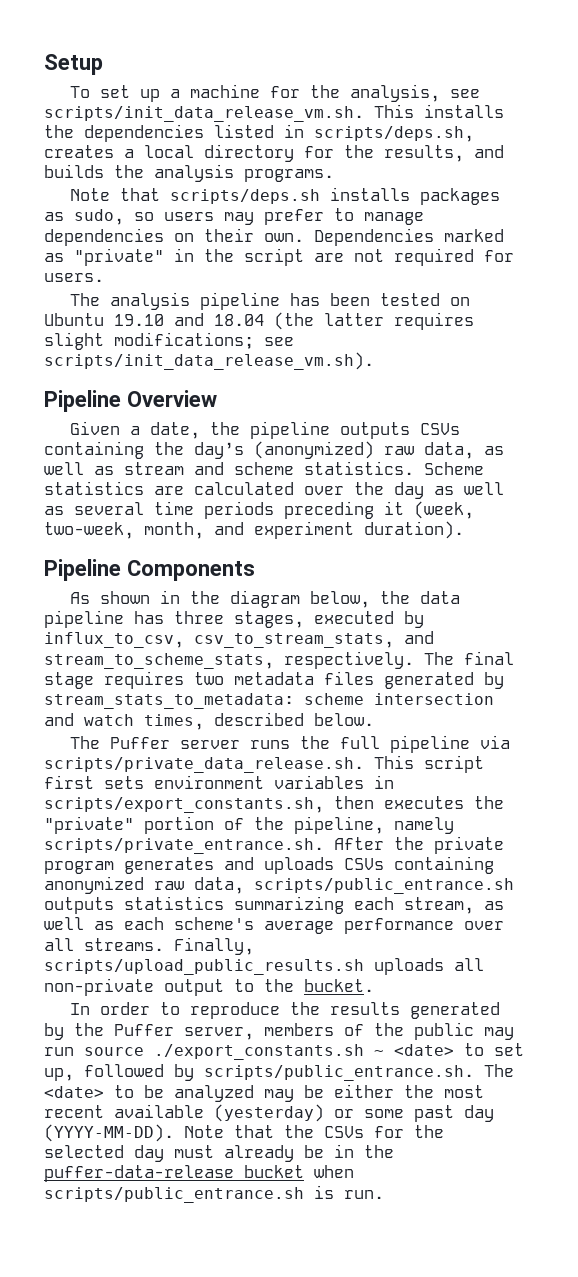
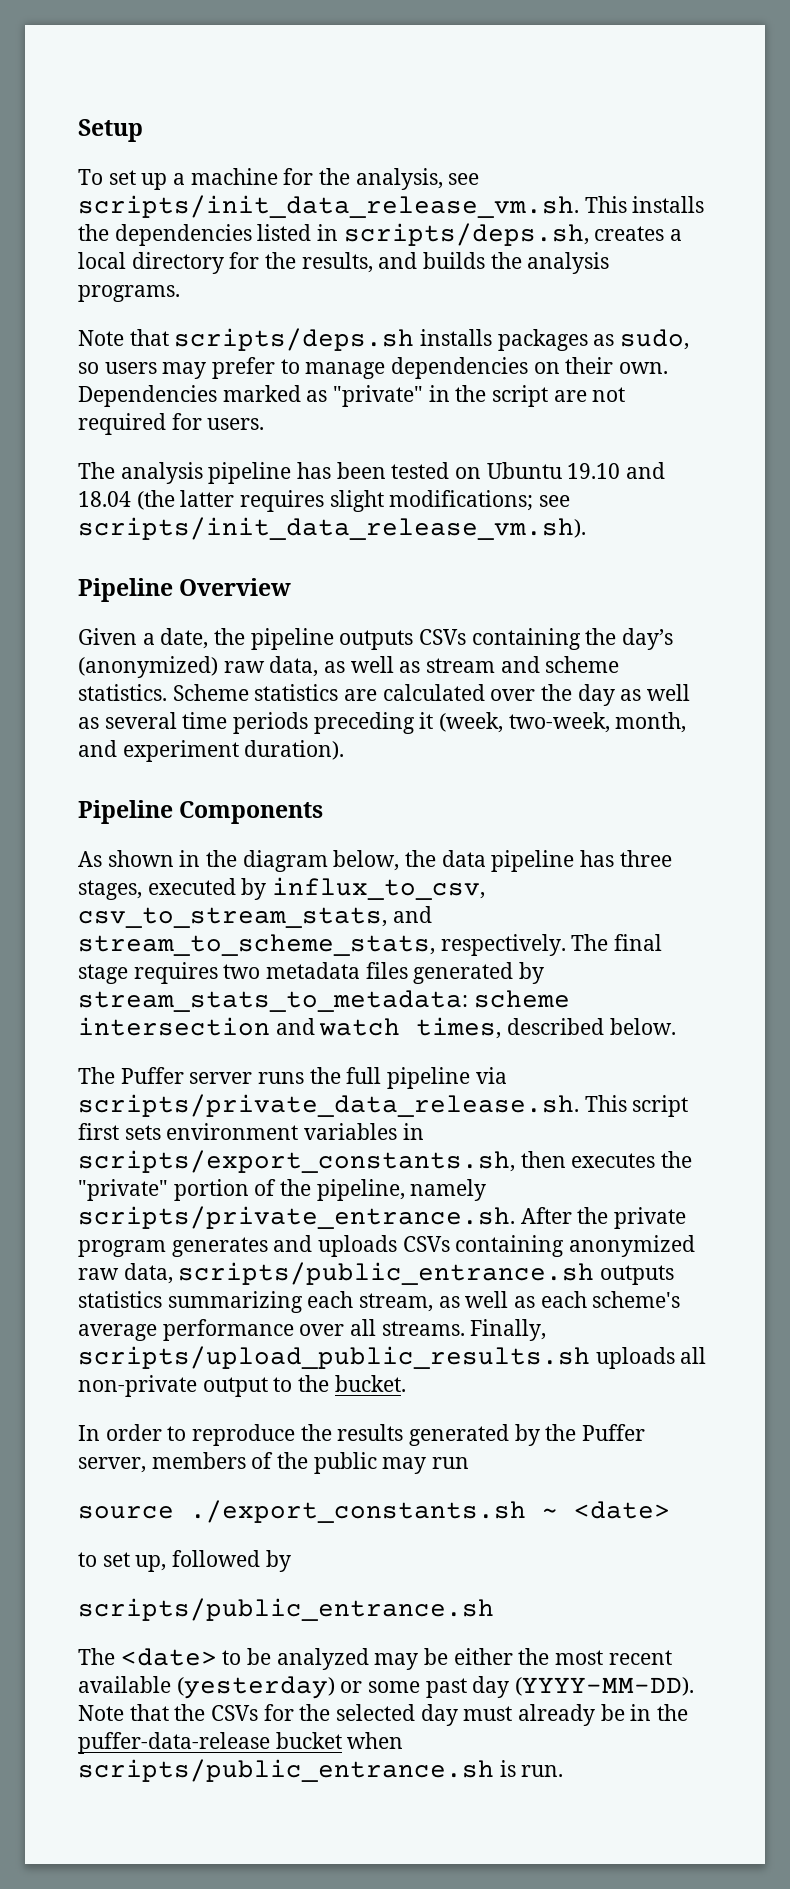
- In order to reproduce the results generated by the Puffer server, members of the public may run source ./export_constants.sh ~ <date> to set up, followed by scripts/public_entrance.sh. The <date> to be analyzed may be either the most recent available (yesterday) or some past day (YYYY-MM-DD).
+ In order to reproduce the results generated by the Puffer server, members of the public may run
+ source ./export_constants.sh ~ <date>
+ to set up, followed by
+ scripts/public_entrance.sh
+ The <date> to be analyzed may be either the most recent available (yesterday) or some past day (YYYY-MM-DD).

